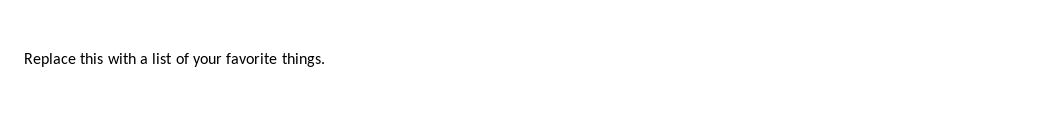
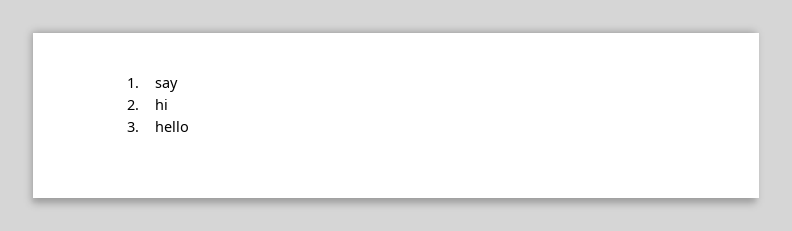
- Replace this with a list of your favorite things.
+ 1. say
+ 2. hi
+ 3. hello

